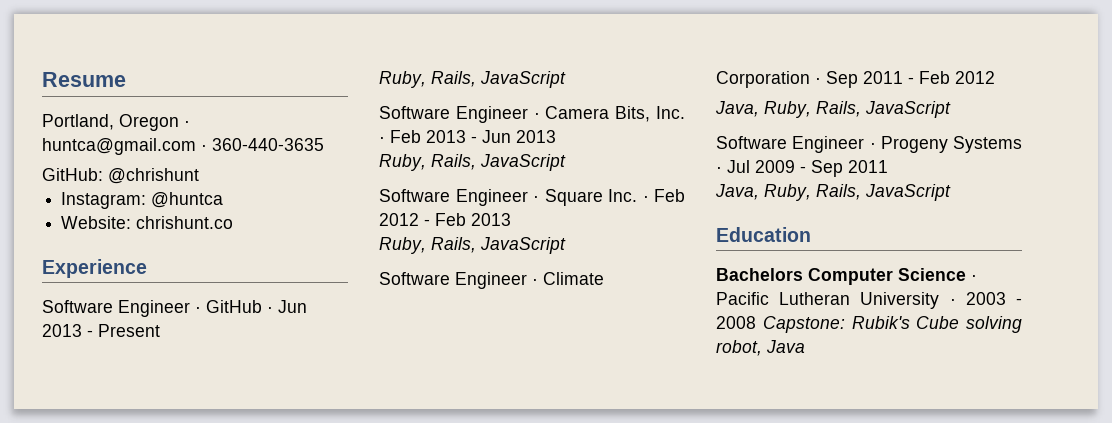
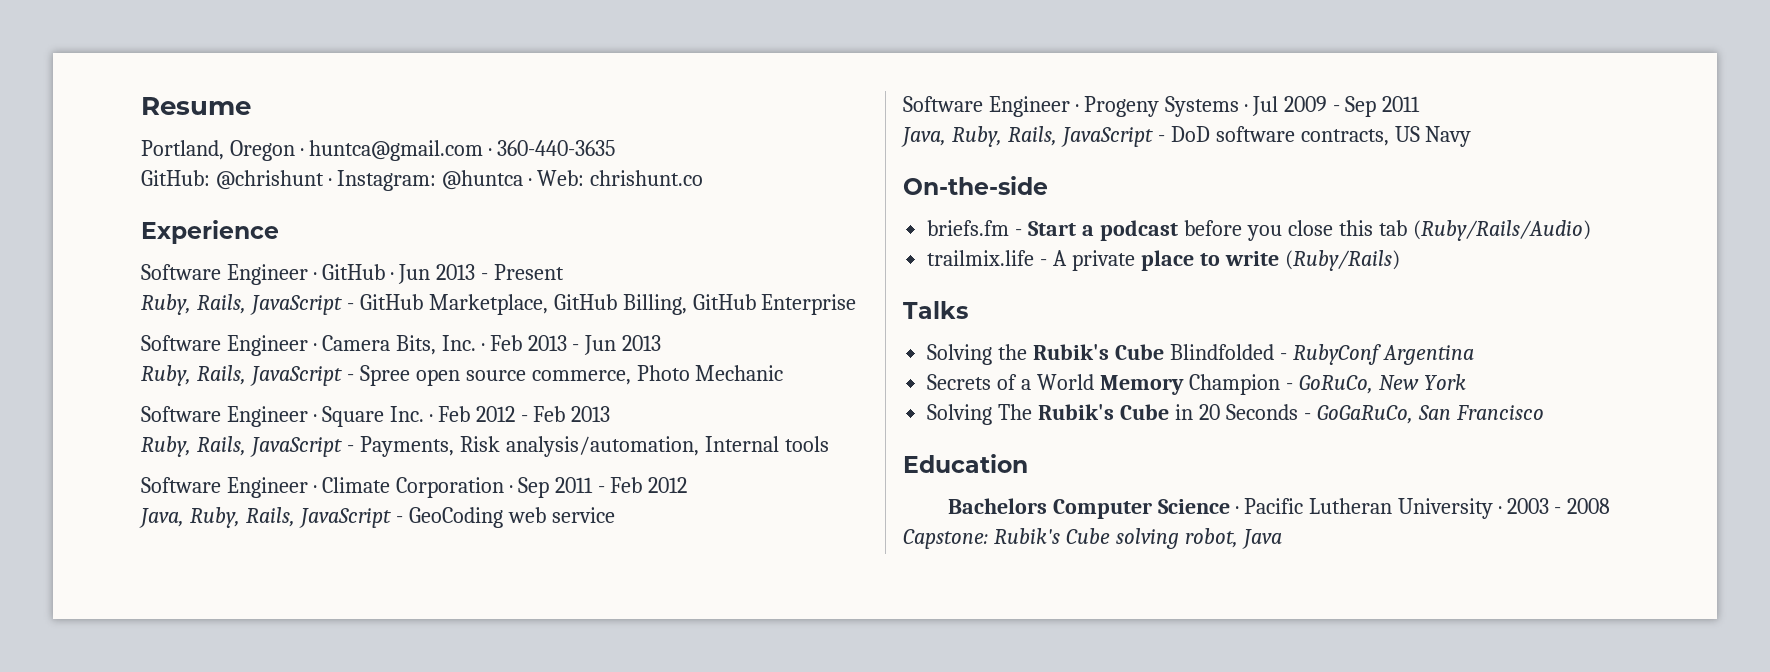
- GitHub: @chrishunt
- Instagram: @huntca
- Website: chrishunt.co
+ GitHub: @chrishunt · Instagram: @huntca · Web: chrishunt.co
  Software Engineer · GitHub · Jun 2013 - Present
- Ruby, Rails, JavaScript
+ Ruby, Rails, JavaScript - GitHub Marketplace, GitHub Billing, GitHub Enterprise
  Software Engineer · Camera Bits, Inc. · Feb 2013 - Jun 2013
- Ruby, Rails, JavaScript
+ Ruby, Rails, JavaScript - Spree open source commerce, Photo Mechanic
  Software Engineer · Square Inc. · Feb 2012 - Feb 2013
- Ruby, Rails, JavaScript
+ Ruby, Rails, JavaScript - Payments, Risk analysis/automation, Internal tools
  Software Engineer · Climate Corporation · Sep 2011 - Feb 2012
- Java, Ruby, Rails, JavaScript
+ Java, Ruby, Rails, JavaScript - GeoCoding web service
  Software Engineer · Progeny Systems · Jul 2009 - Sep 2011
- Java, Ruby, Rails, JavaScript
+ Java, Ruby, Rails, JavaScript - DoD software contracts, US Navy
+ On-the-side
+ briefs.fm - Start a podcast before you close this tab (Ruby/Rails/Audio)
+ trailmix.life - A private place to write (Ruby/Rails)
+ Talks
+ Solving the Rubik's Cube Blindfolded - RubyConf Argentina
+ Secrets of a World Memory Champion - GoRuCo, New York
+ Solving The Rubik's Cube in 20 Seconds - GoGaRuCo, San Francisco

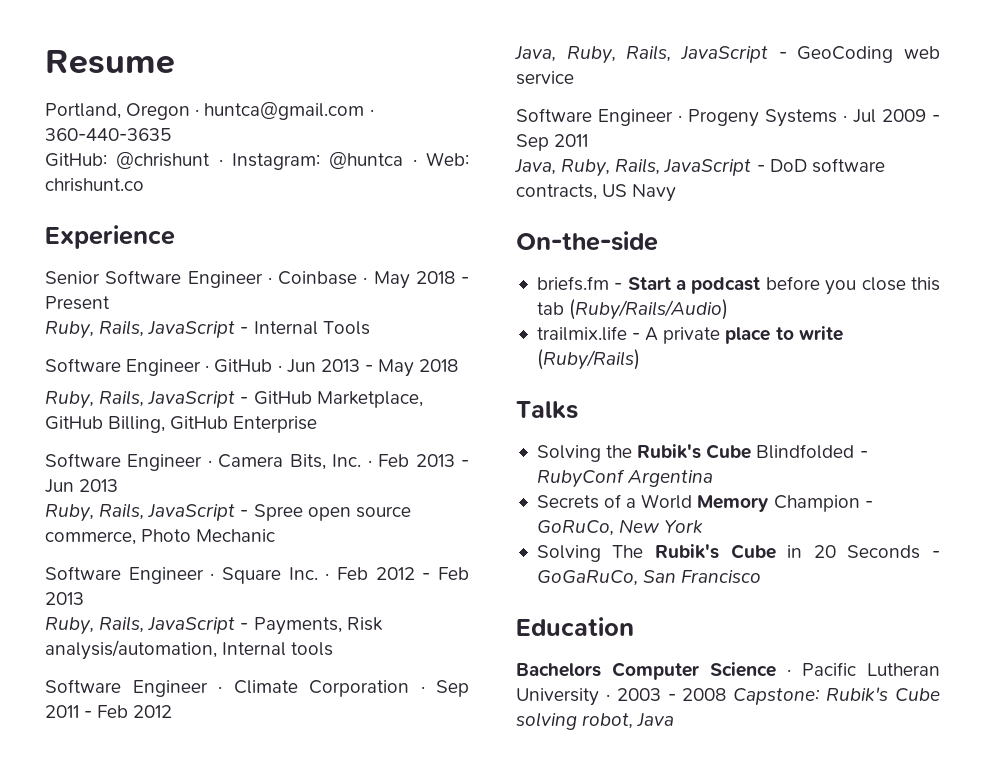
+ Senior Software Engineer · Coinbase · May 2018 - Present
+ Ruby, Rails, JavaScript - Internal Tools
- Software Engineer · GitHub · Jun 2013 - Present
+ Software Engineer · GitHub · Jun 2013 - May 2018

